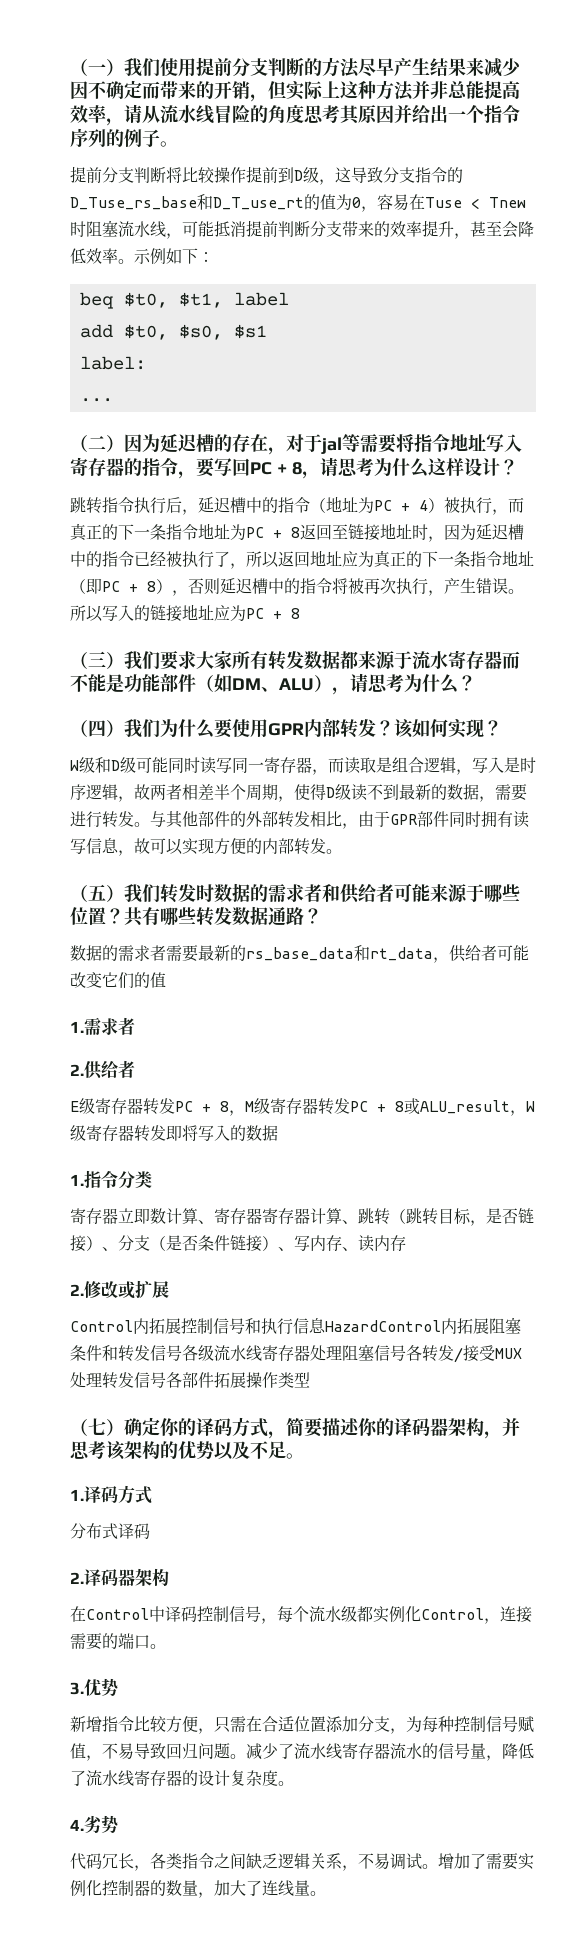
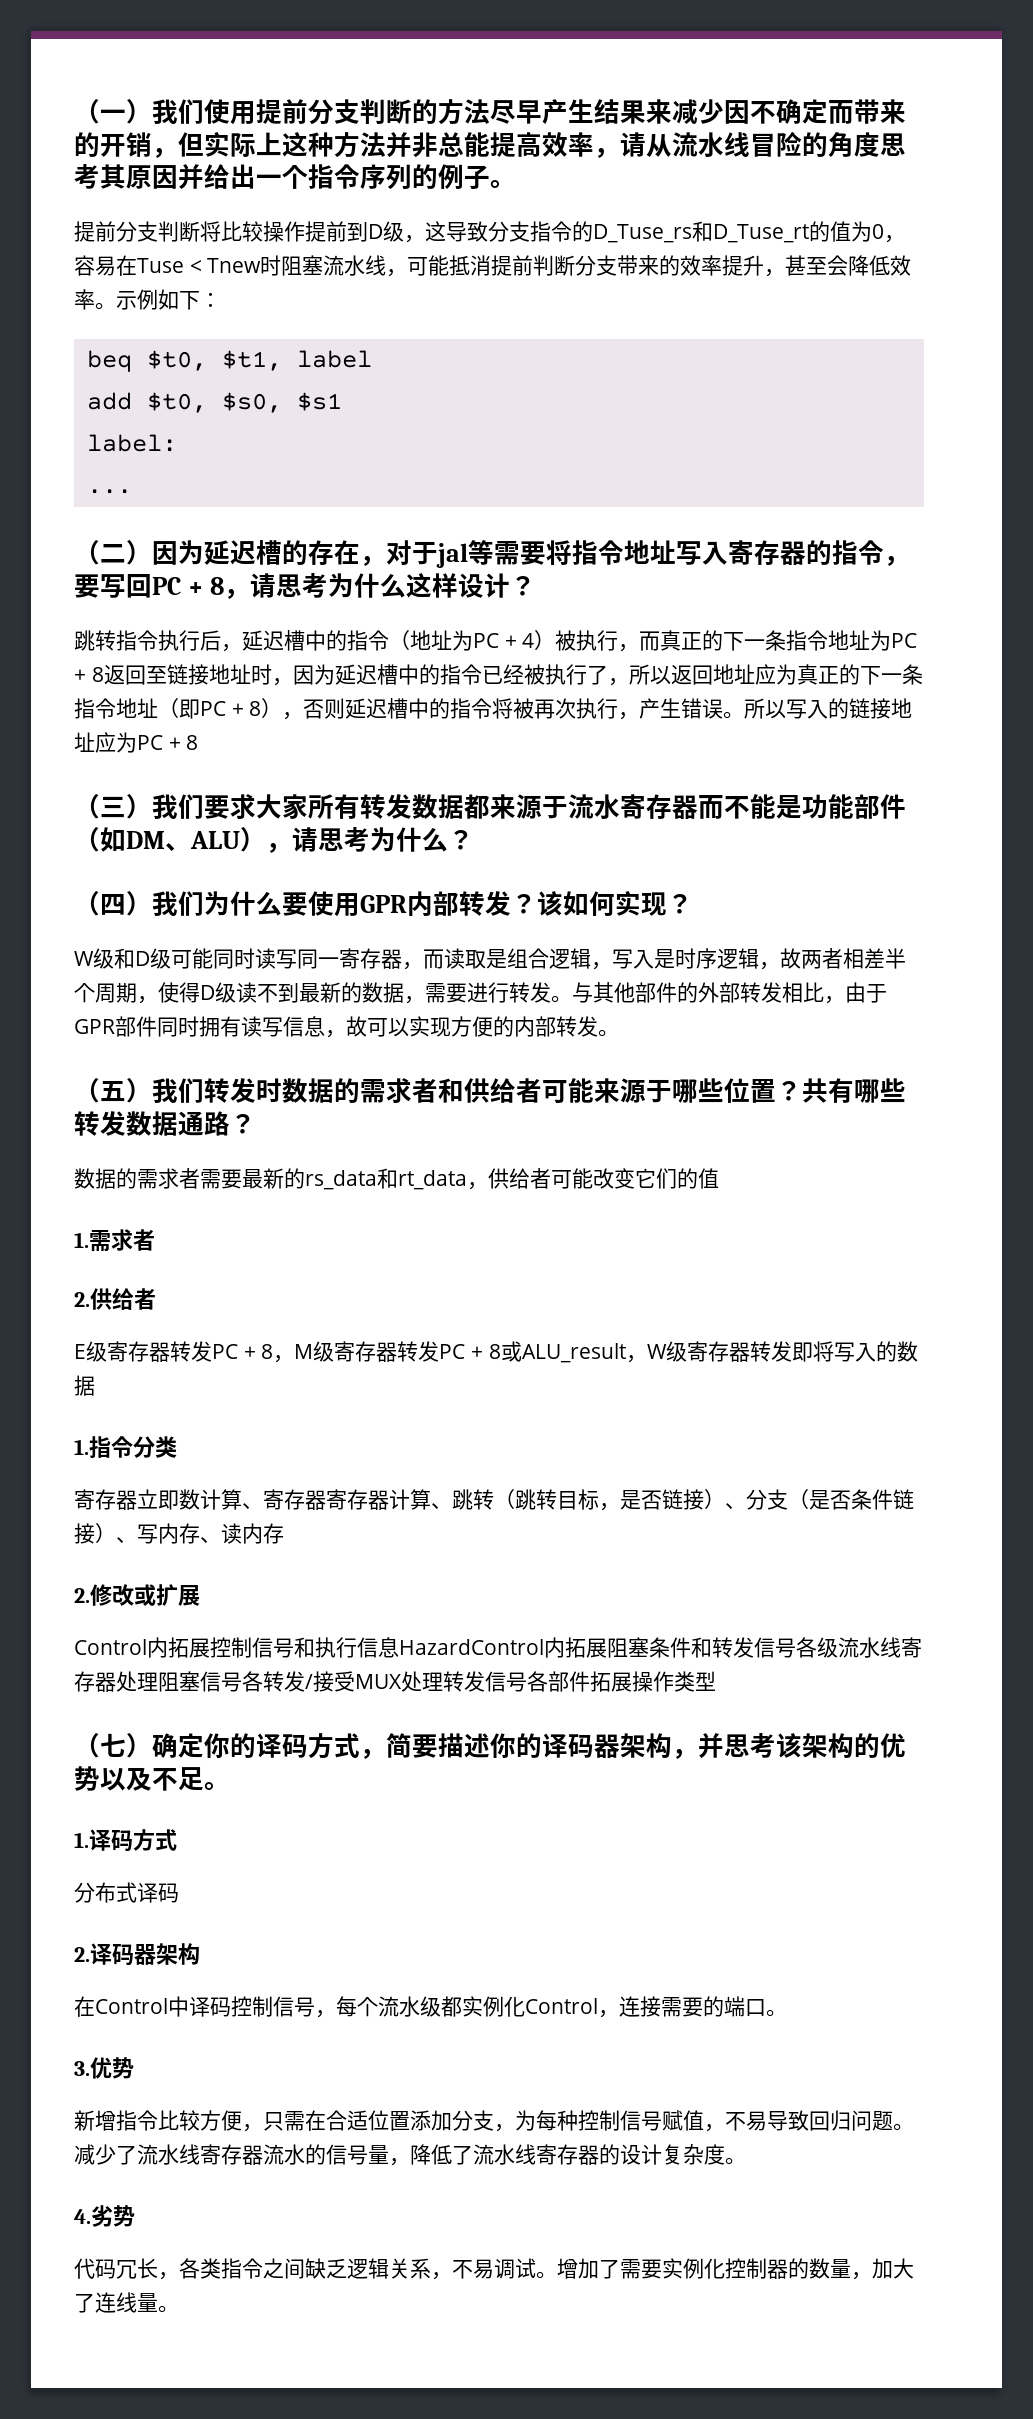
- 提前分支判断将比较操作提前到D级，这导致分支指令的D_Tuse_rs_base和D_T_use_rt的值为0，容易在Tuse < Tnew时阻塞流水线，可能抵消提前判断分支带来的效率提升，甚至会降低效率。
+ 提前分支判断将比较操作提前到D级，这导致分支指令的D_Tuse_rs和D_Tuse_rt的值为0，容易在Tuse < Tnew时阻塞流水线，可能抵消提前判断分支带来的效率提升，甚至会降低效率。
- 数据的需求者需要最新的rs_base_data和rt_data，供给者可能改变它们的值
+ 数据的需求者需要最新的rs_data和rt_data，供给者可能改变它们的值

